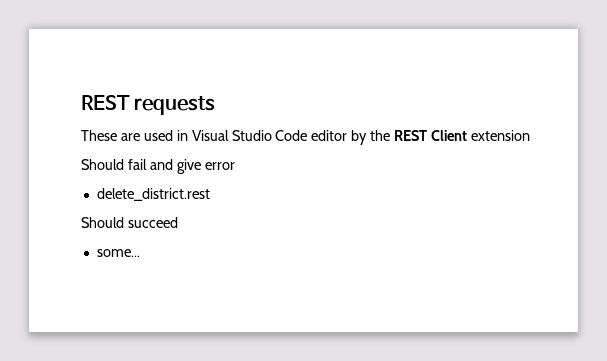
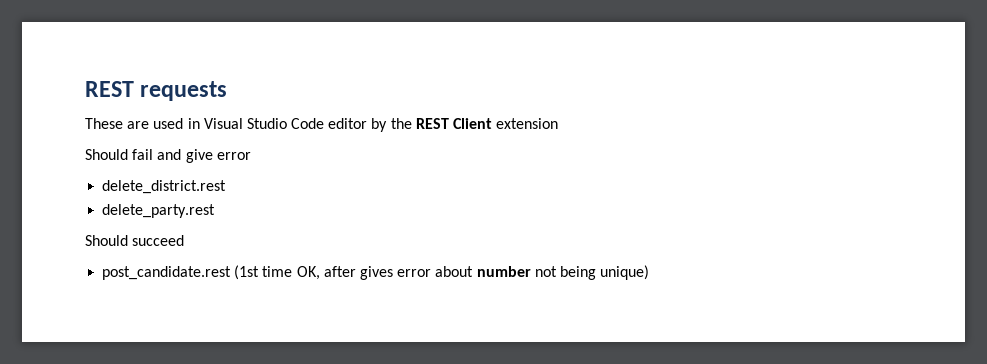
+ delete_party.rest
- some...
+ post_candidate.rest (1st time OK, after gives error about number not being unique)

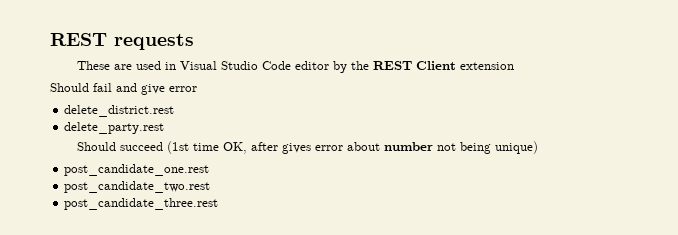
- Should succeed
- post_candidate.rest (1st time OK, after gives error about number not being unique)
+ Should succeed (1st time OK, after gives error about number not being unique)
+ post_candidate_one.rest
+ post_candidate_two.rest
+ post_candidate_three.rest

